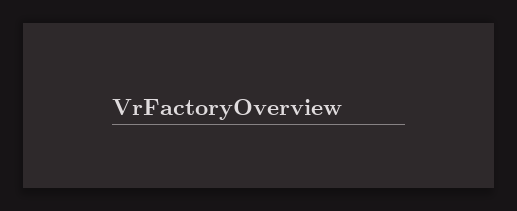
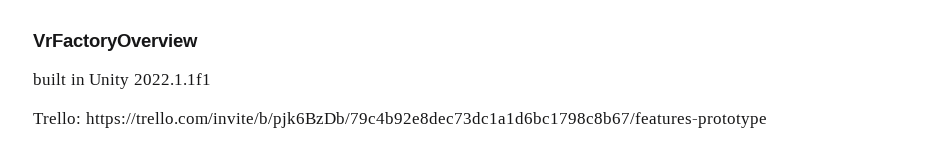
+ built in Unity 2022.1.1f1
+ Trello: https://trello.com/invite/b/pjk6BzDb/79c4b92e8dec73dc1a1d6bc1798c8b67/features-prototype

